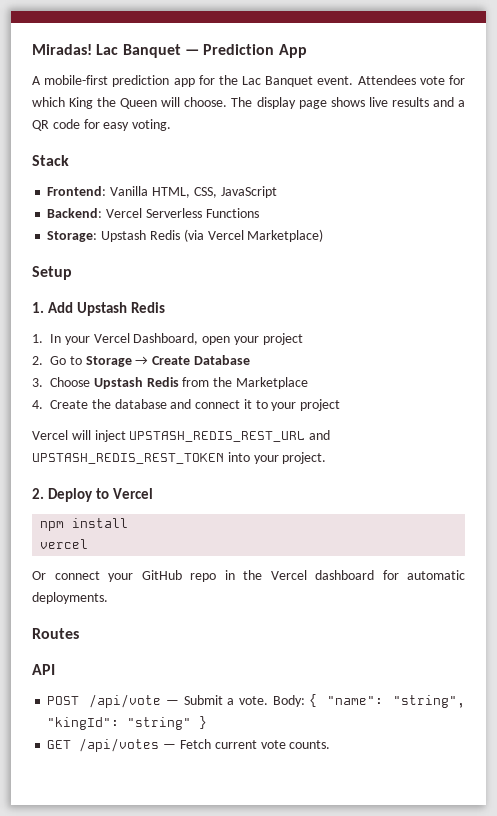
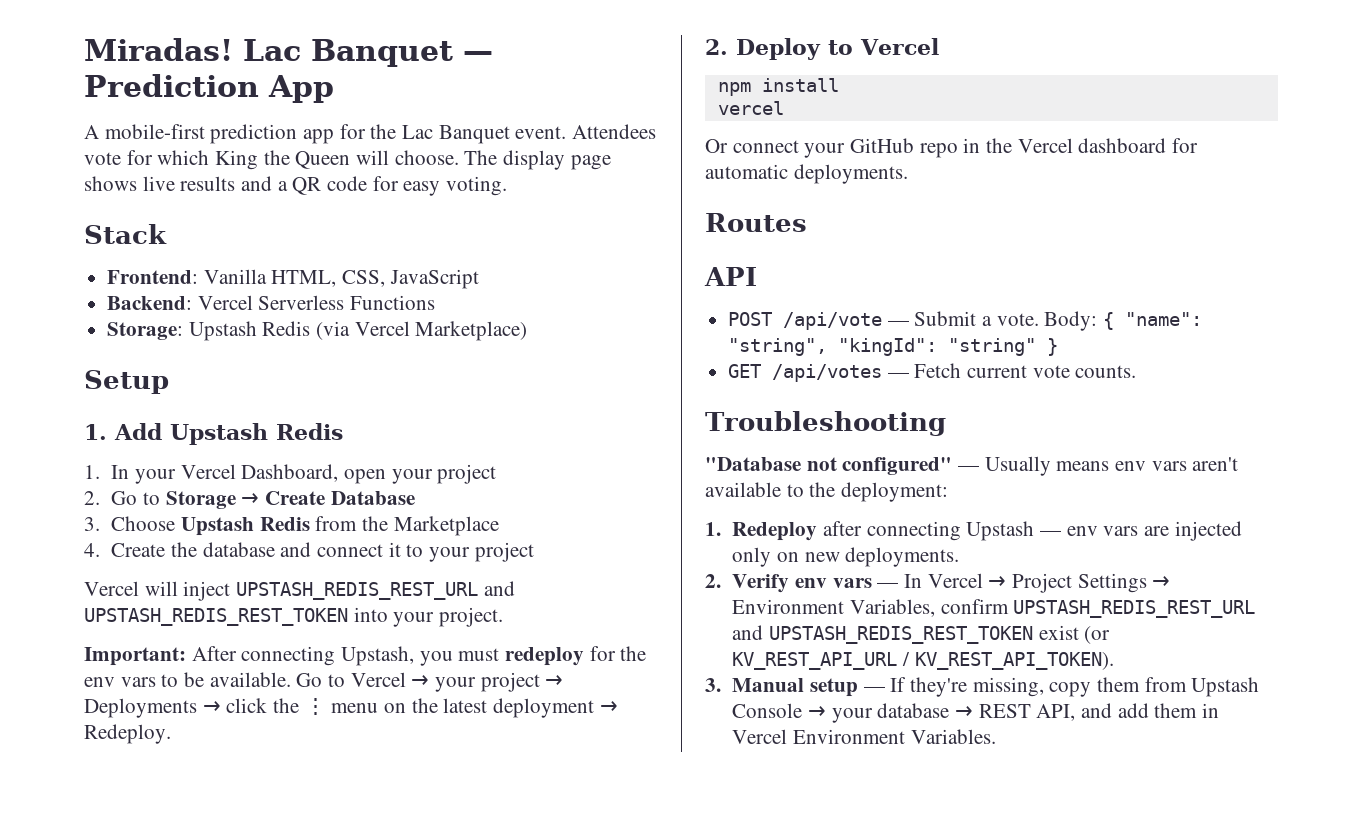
+ Important: After connecting Upstash, you must redeploy for the env vars to be available. Go to Vercel → your project → Deployments → click the ⋮ menu on the latest deployment → Redeploy.
+ Troubleshooting
+ "Database not configured" — Usually means env vars aren't available to the deployment:
+ 1. Redeploy after connecting Upstash — env vars are injected only on new deployments.
+ 2. Verify env vars — In Vercel → Project Settings → Environment Variables, confirm UPSTASH_REDIS_REST_URL and UPSTASH_REDIS_REST_TOKEN exist (or KV_REST_API_URL / KV_REST_API_TOKEN).
+ 3. Manual setup — If they're missing, copy them from Upstash Console → your database → REST API, and add them in Vercel Environment Variables.

